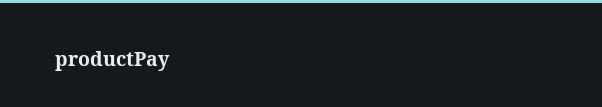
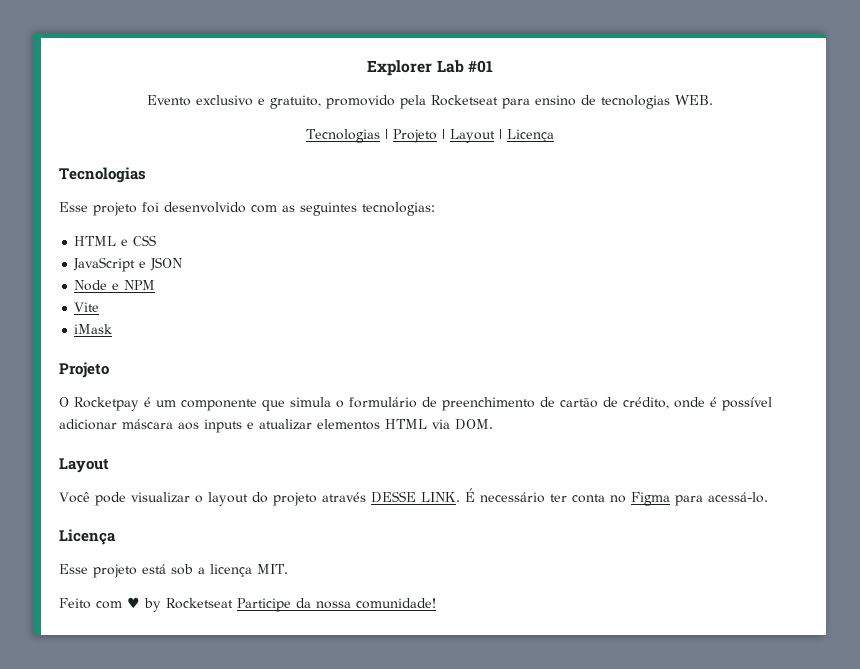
- productPay
+ Explorer Lab #01
+ Evento exclusivo e gratuito, promovido pela Rocketseat para ensino de tecnologias WEB.
+ Tecnologias | Projeto | Layout | Licença
+ Tecnologias
+ Esse projeto foi desenvolvido com as seguintes tecnologias:
+ HTML e CSS
+ JavaScript e JSON
+ Node e NPM
+ Vite
+ iMask
+ Projeto
+ O Rocketpay é um componente que simula o formulário de preenchimento de cartão de crédito, onde é possível adicionar máscara aos inputs e atualizar elementos HTML via DOM.
+ Layout
+ Você pode visualizar o layout do projeto através DESSE LINK. É necessário ter conta no Figma para acessá-lo.
+ Licença
+ Esse projeto está sob a licença MIT.
+ Feito com ♥ by Rocketseat Participe da nossa comunidade!

